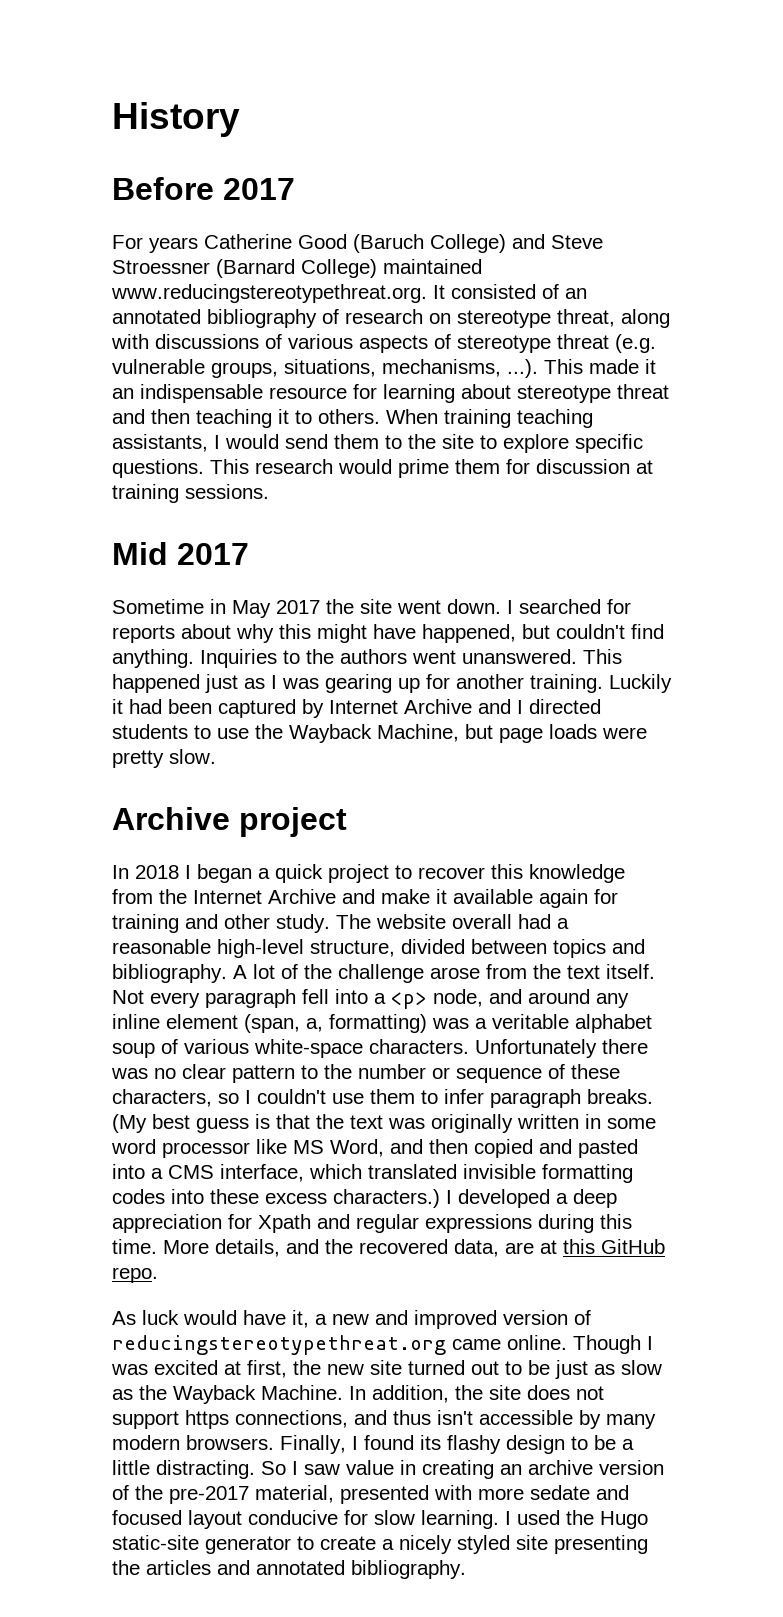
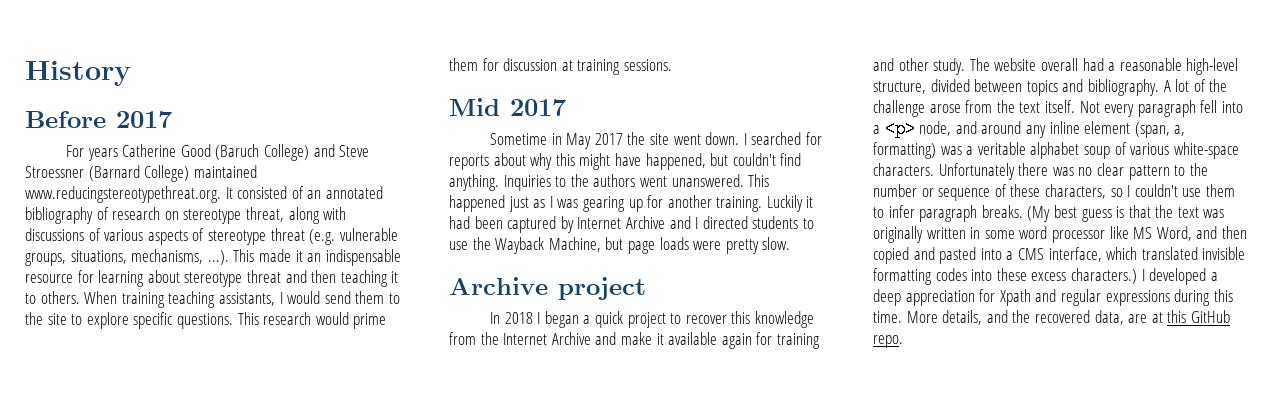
- As luck would have it, a new and improved version of reducingstereotypethreat.org came online. Though I was excited at first, the new site turned out to be just as slow as the Wayback Machine. In addition, the site does not support https connections, and thus isn't accessible by many modern browsers. Finally, I found its flashy design to be a little distracting. So I saw value in creating an archive version of the pre-2017 material, presented with more sedate and focused layout conducive for slow learning. I used the Hugo static-site generator to create a nicely styled site presenting the articles and annotated bibliography.

